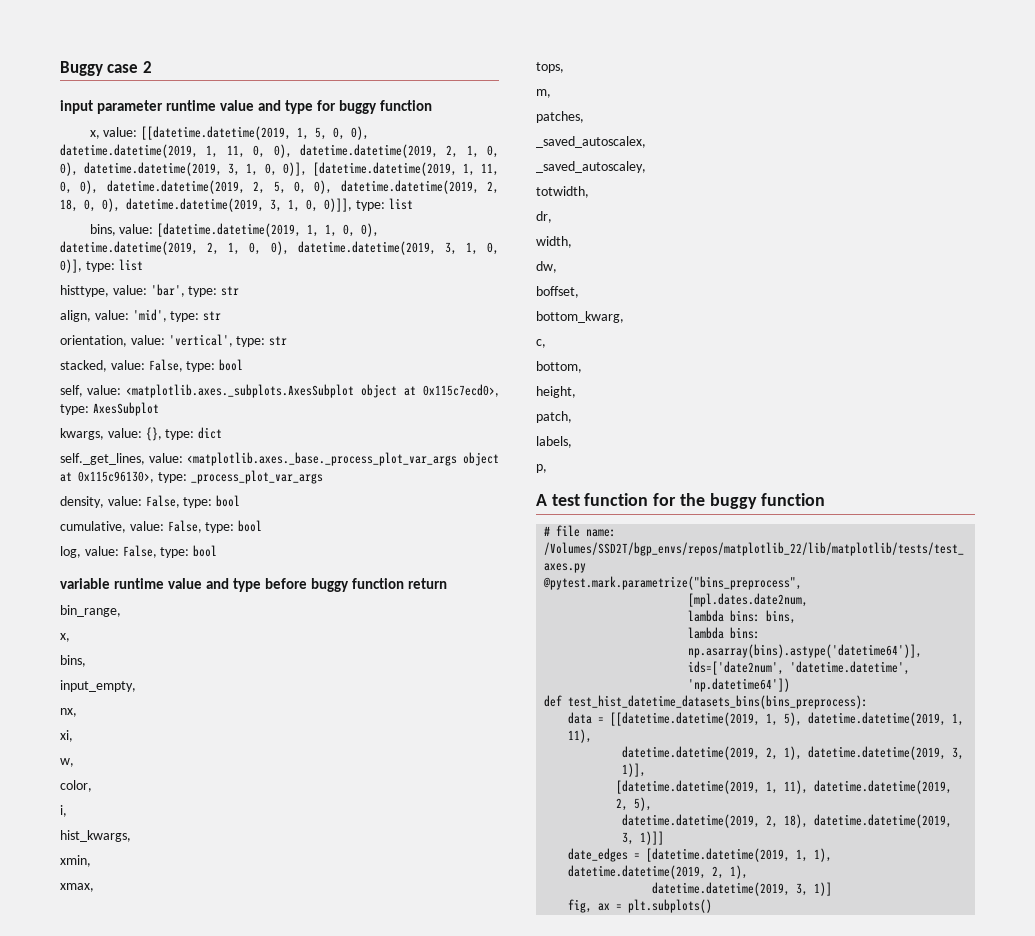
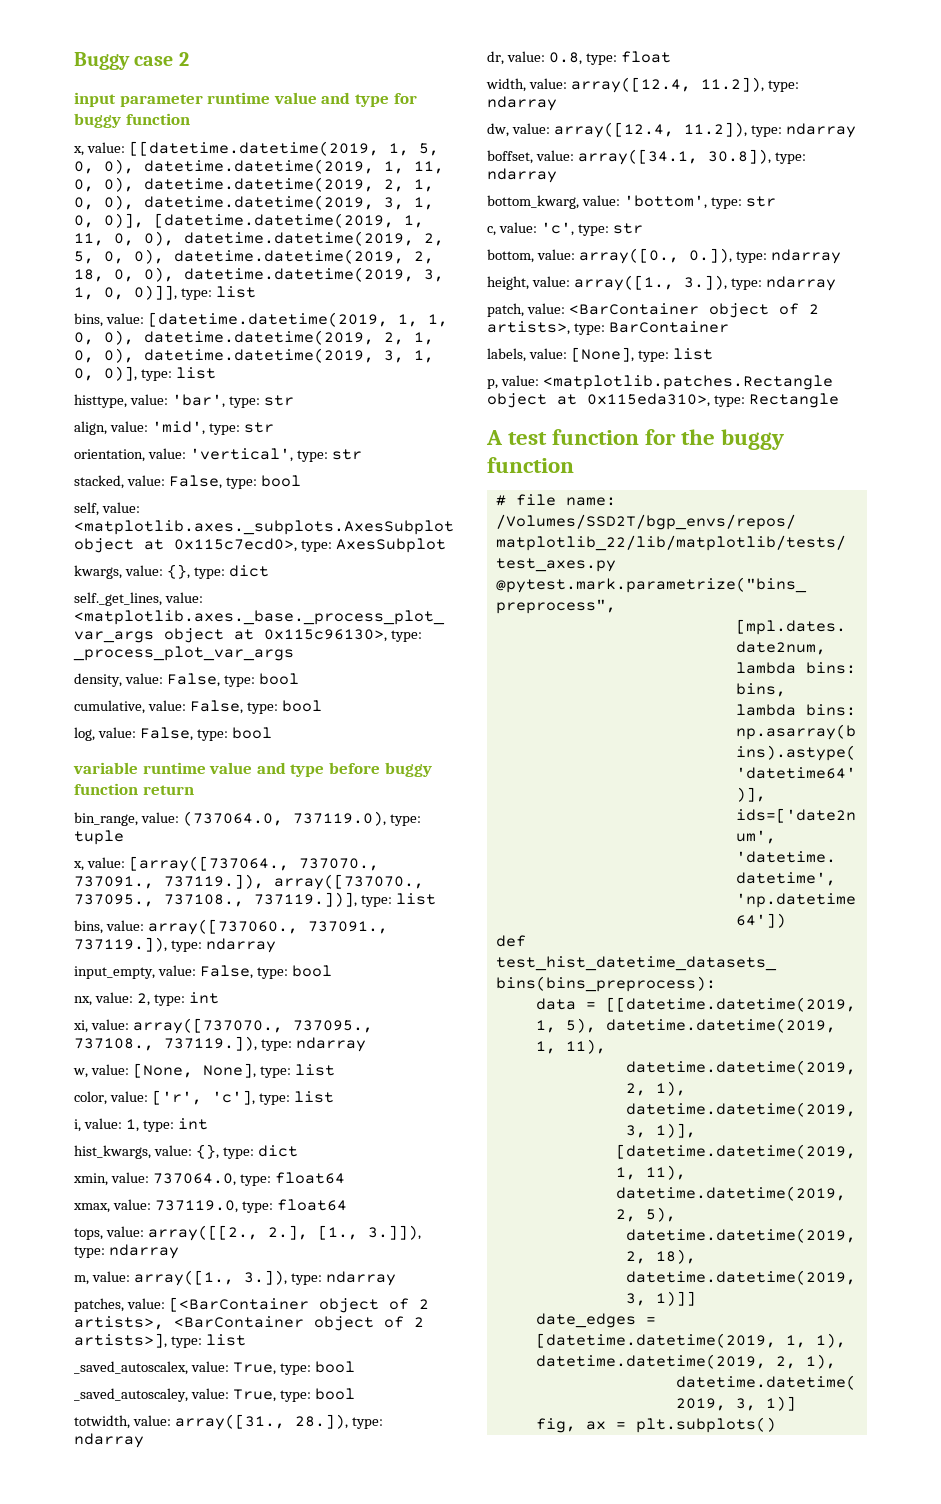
- bin_range,
- x,
- bins,
- input_empty,
- nx,
- xi,
- w,
- color,
- i,
- hist_kwargs,
- xmin,
- xmax,
- tops,
- m,
- patches,
- _saved_autoscalex,
- _saved_autoscaley,
- totwidth,
- dr,
- width,
- dw,
- boffset,
- bottom_kwarg,
- c,
- bottom,
- height,
- patch,
- labels,
- p,
+ bin_range, value: (737064.0, 737119.0), type: tuple
+ x, value: [array([737064., 737070., 737091., 737119.]), array([737070., 737095., 737108., 737119.])], type: list
+ bins, value: array([737060., 737091., 737119.]), type: ndarray
+ input_empty, value: False, type: bool
+ nx, value: 2, type: int
+ xi, value: array([737070., 737095., 737108., 737119.]), type: ndarray
+ w, value: [None, None], type: list
+ color, value: ['r', 'c'], type: list
+ i, value: 1, type: int
+ hist_kwargs, value: {}, type: dict
+ xmin, value: 737064.0, type: float64
+ xmax, value: 737119.0, type: float64
+ tops, value: array([[2., 2.], [1., 3.]]), type: ndarray
+ m, value: array([1., 3.]), type: ndarray
+ patches, value: [<BarContainer object of 2 artists>, <BarContainer object of 2 artists>], type: list
+ _saved_autoscalex, value: True, type: bool
+ _saved_autoscaley, value: True, type: bool
+ totwidth, value: array([31., 28.]), type: ndarray
+ dr, value: 0.8, type: float
+ width, value: array([12.4, 11.2]), type: ndarray
+ dw, value: array([12.4, 11.2]), type: ndarray
+ boffset, value: array([34.1, 30.8]), type: ndarray
+ bottom_kwarg, value: 'bottom', type: str
+ c, value: 'c', type: str
+ bottom, value: array([0., 0.]), type: ndarray
+ height, value: array([1., 3.]), type: ndarray
+ patch, value: <BarContainer object of 2 artists>, type: BarContainer
+ labels, value: [None], type: list
+ p, value: <matplotlib.patches.Rectangle object at 0x115eda310>, type: Rectangle

